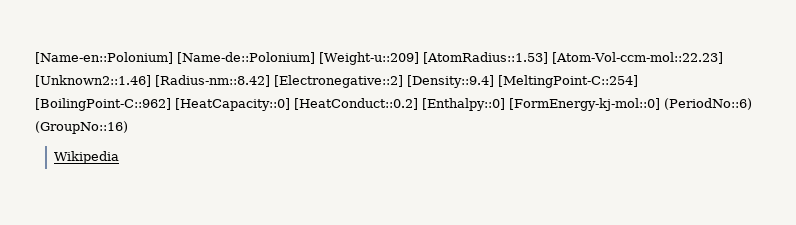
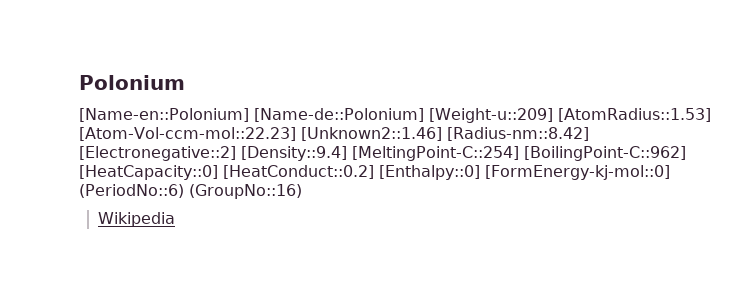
+ Polonium

